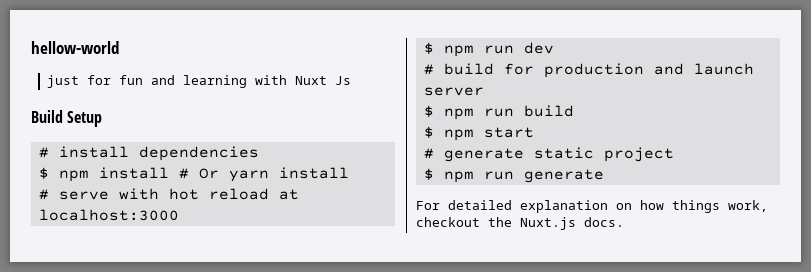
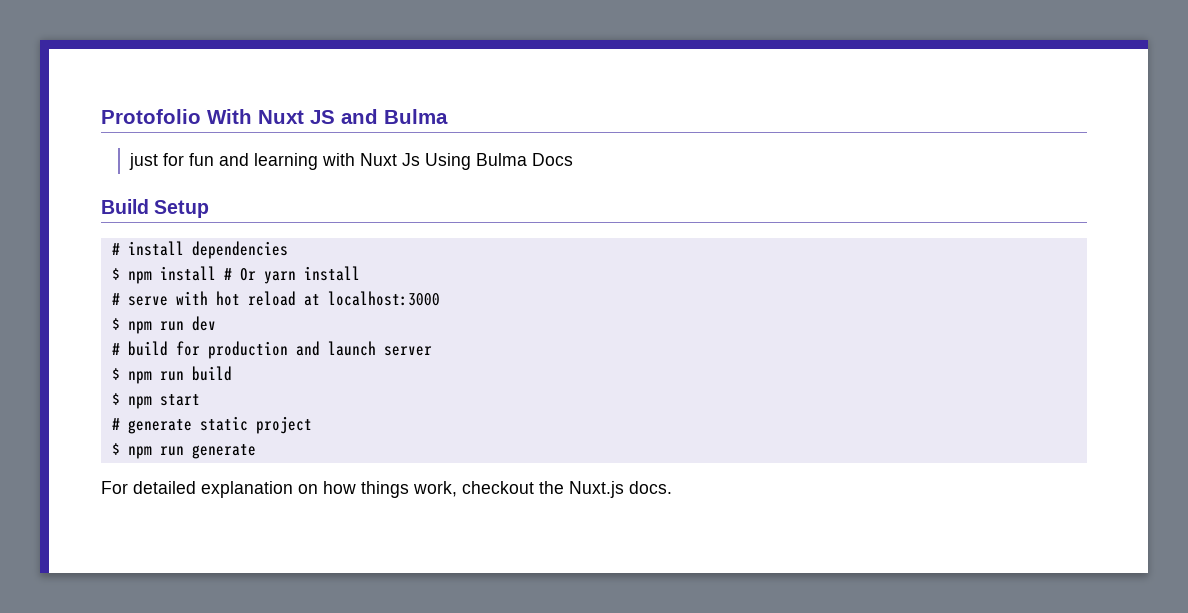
- hellow-world
+ Protofolio With Nuxt JS and Bulma
- just for fun and learning with Nuxt Js
+ just for fun and learning with Nuxt Js Using Bulma Docs

